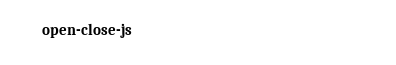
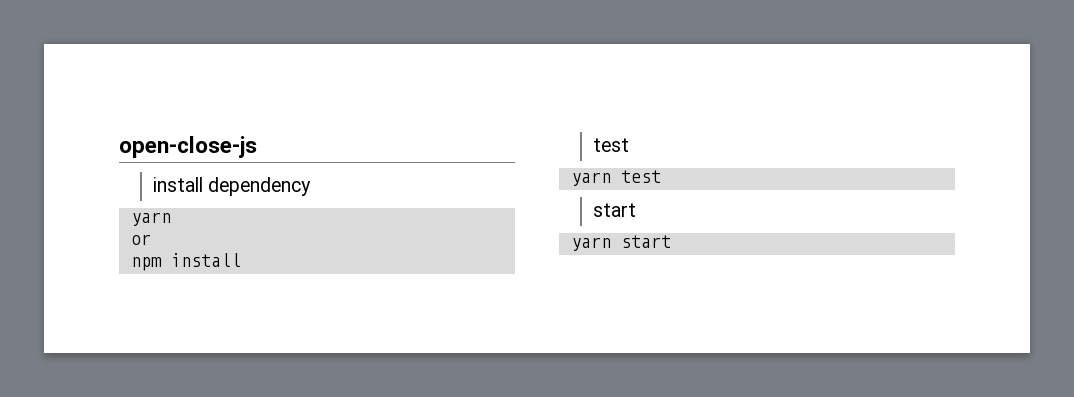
+ install dependency
+ yarn
+ or
+ npm install
+ test
+ yarn test
+ start
+ yarn start

